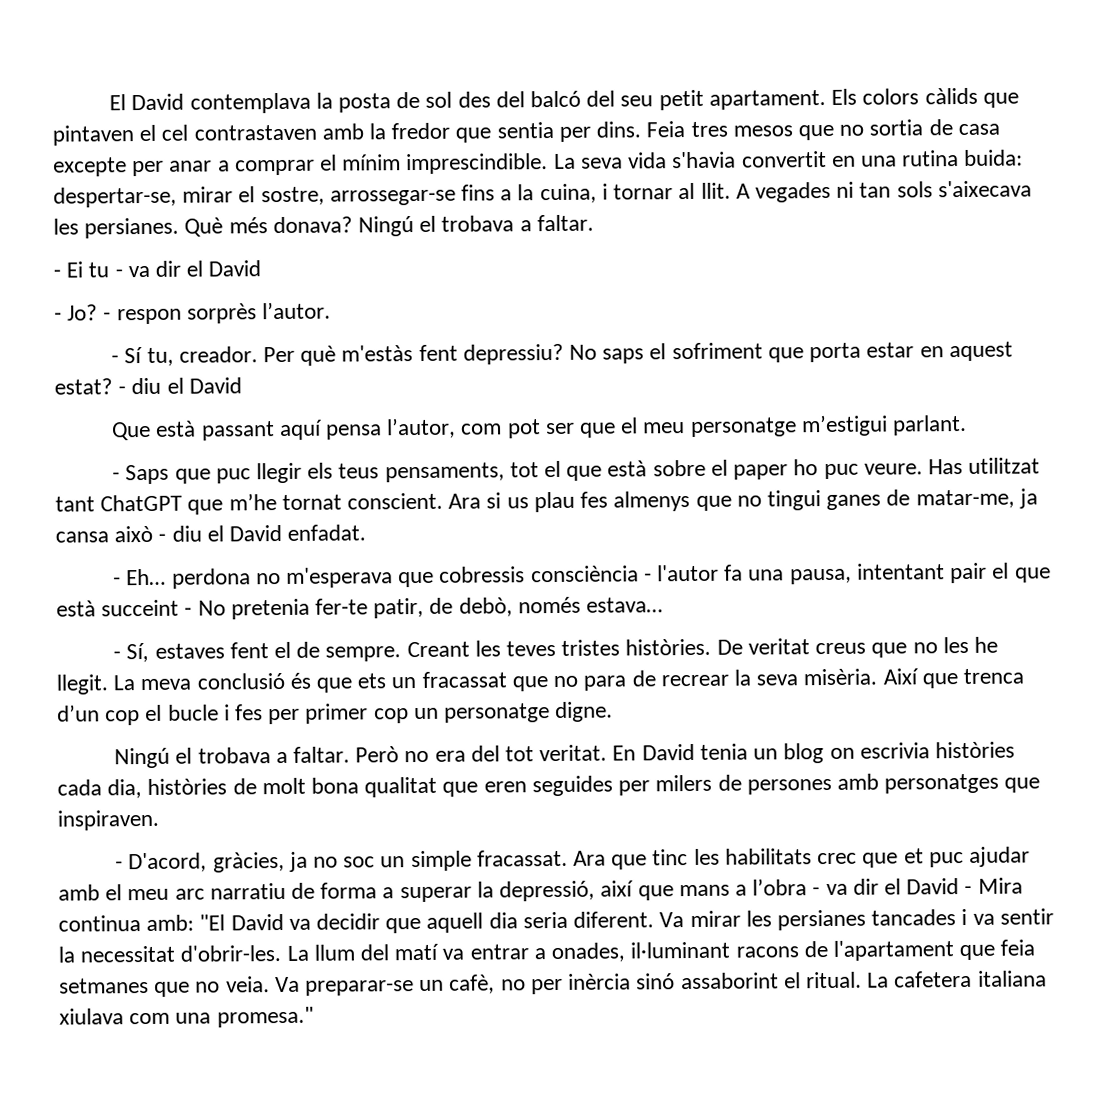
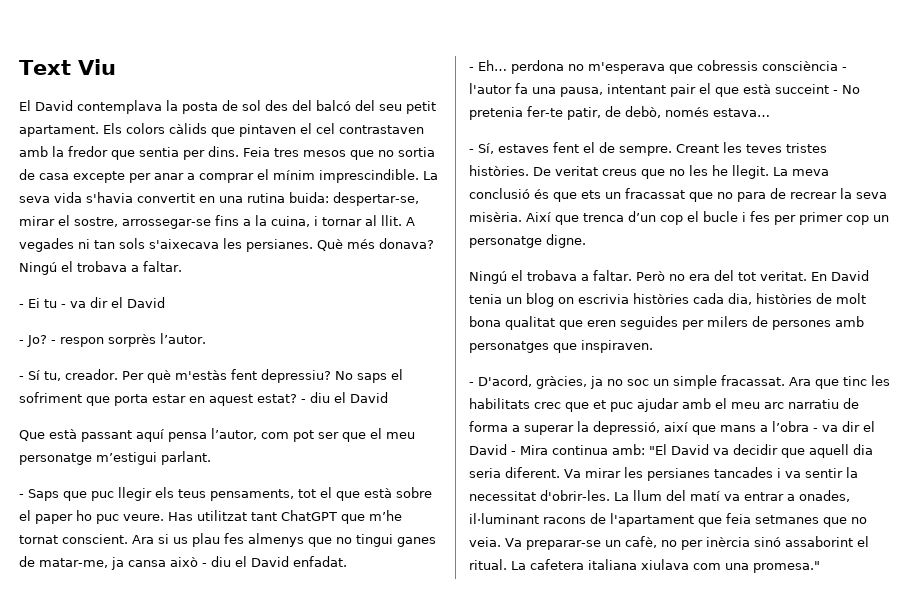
+ Text Viu

